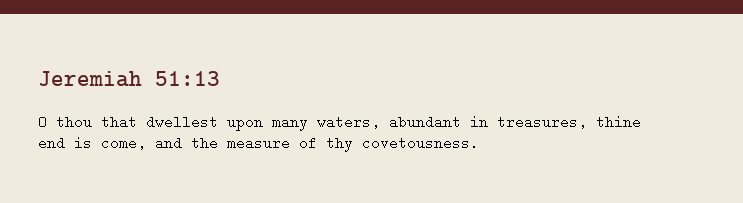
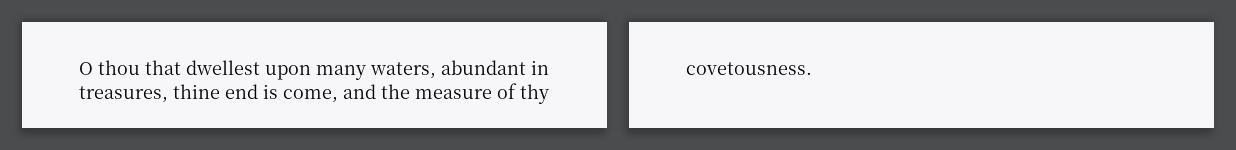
- Jeremiah 51:13

